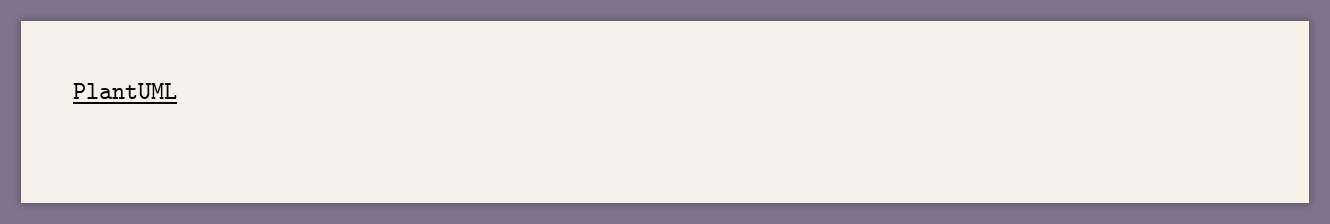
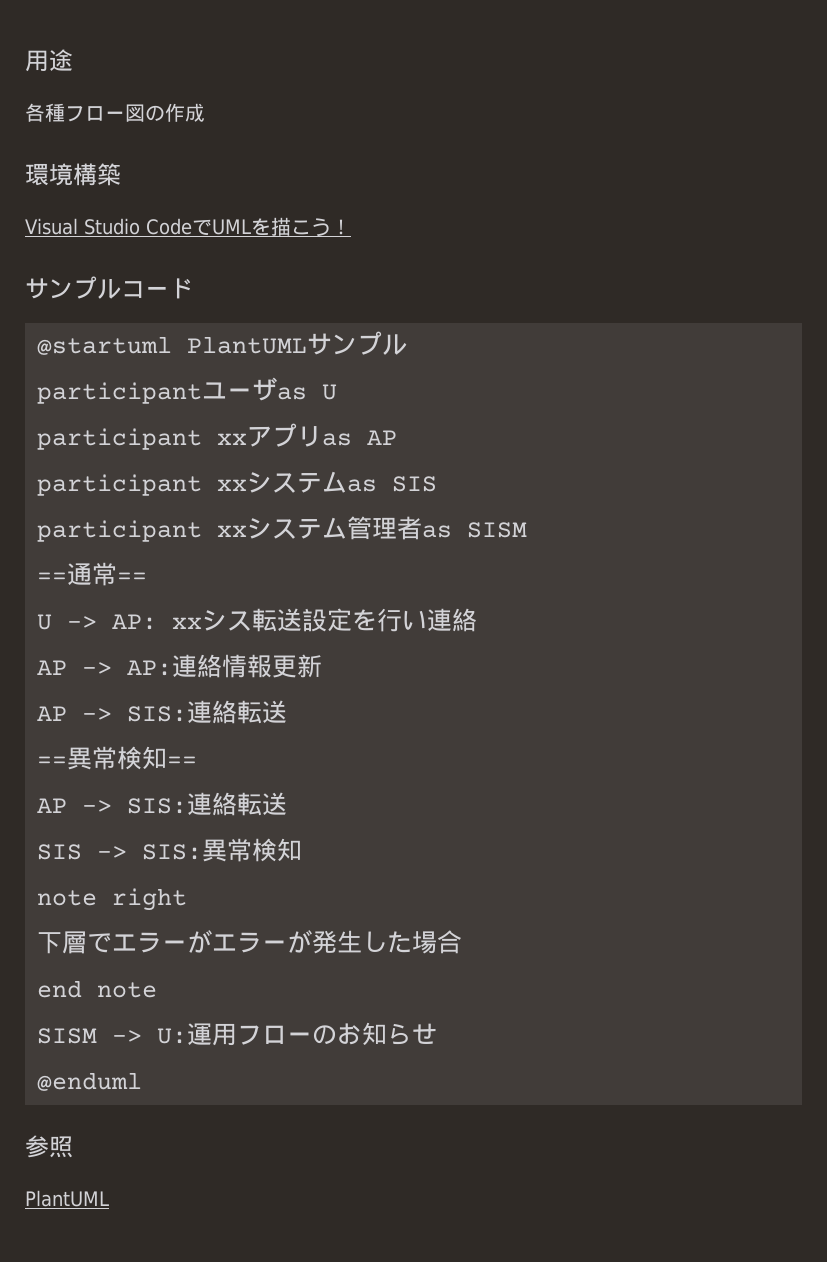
+ 用途
+ 各種フロー図の作成
+ 環境構築
+ Visual Studio CodeでUMLを描こう！
+ サンプルコード
+ @startuml PlantUMLサンプル
+ participantユーザas U
+ participant xxアプリas AP
+ participant xxシステムas SIS
+ participant xxシステム管理者as SISM
+ ==通常==
+ U -> AP: xxシス転送設定を行い連絡
+ AP -> AP:連絡情報更新
+ AP -> SIS:連絡転送
+ ==異常検知==
+ AP -> SIS:連絡転送
+ SIS -> SIS:異常検知
+ note right
+ 下層でエラーがエラーが発生した場合
+ end note
+ SISM -> U:運用フローのお知らせ
+ @enduml
+ 参照

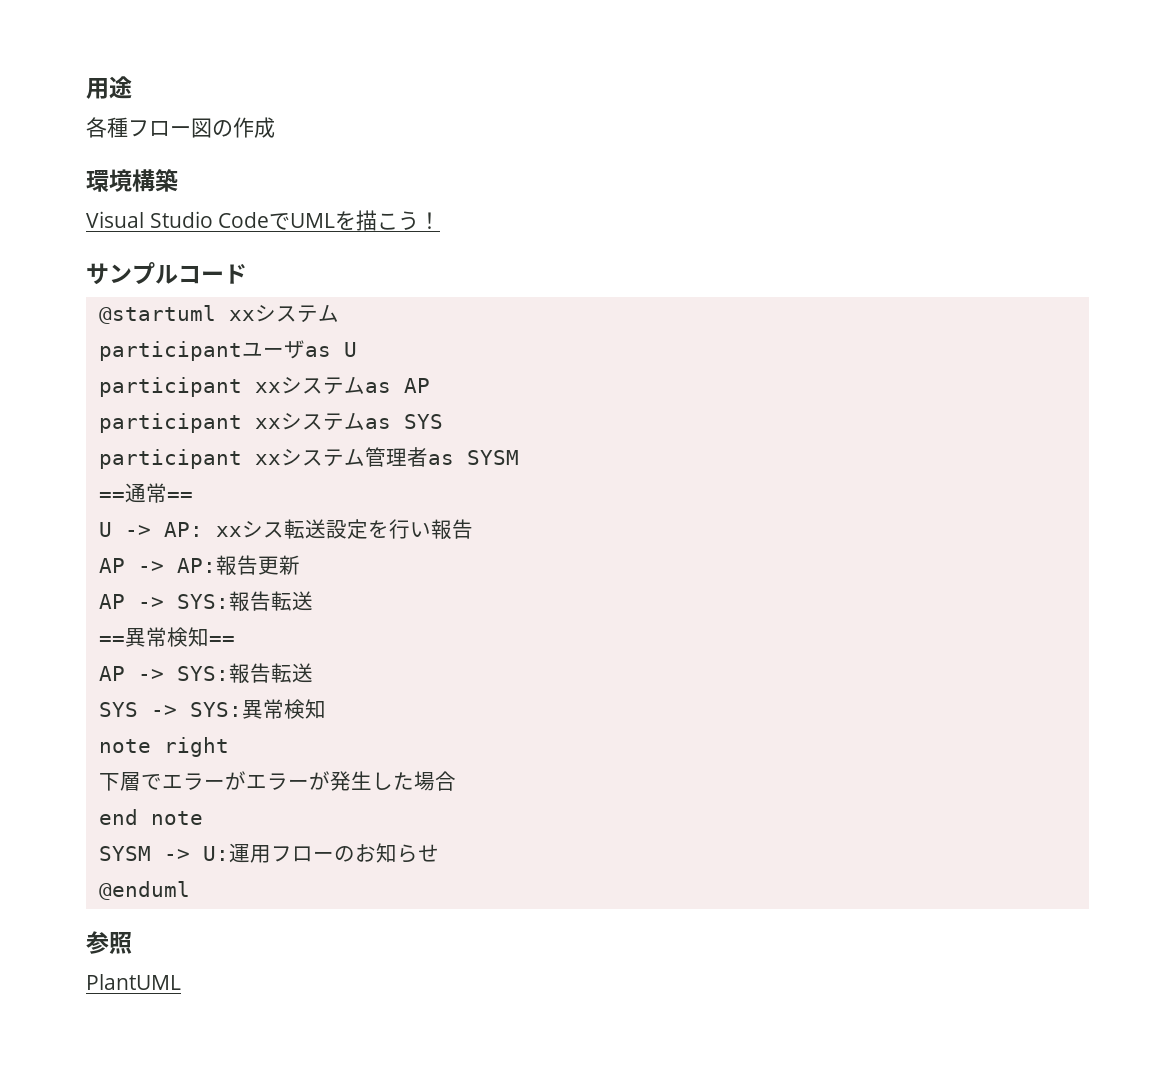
- @startuml PlantUMLサンプル
+ @startuml xxシステム
- participant xxアプリas AP
+ participant xxシステムas AP
- participant xxシステムas SIS
+ participant xxシステムas SYS
- participant xxシステム管理者as SISM
+ participant xxシステム管理者as SYSM
- U -> AP: xxシス転送設定を行い連絡
+ U -> AP: xxシス転送設定を行い報告
- AP -> AP:連絡情報更新
- AP -> SIS:連絡転送
+ AP -> AP:報告更新
+ AP -> SYS:報告転送
  ==異常検知==
- AP -> SIS:連絡転送
- SIS -> SIS:異常検知
+ AP -> SYS:報告転送
+ SYS -> SYS:異常検知
- SISM -> U:運用フローのお知らせ
+ SYSM -> U:運用フローのお知らせ

